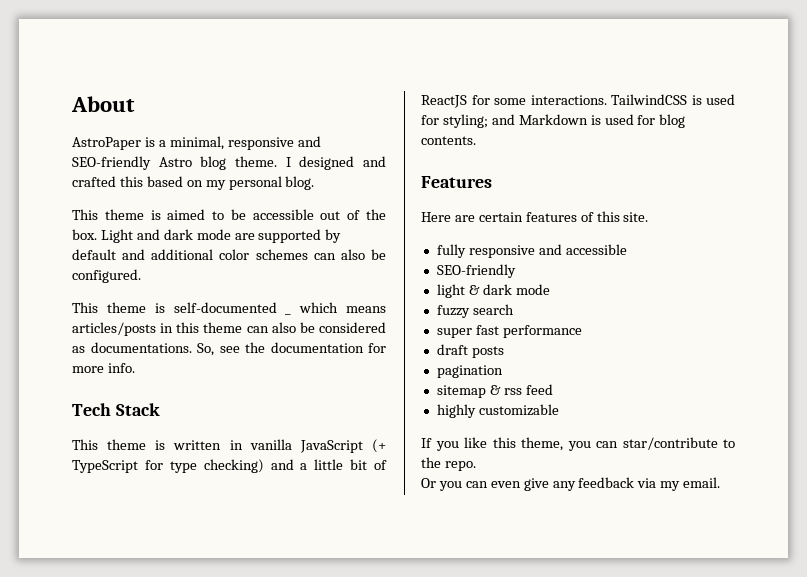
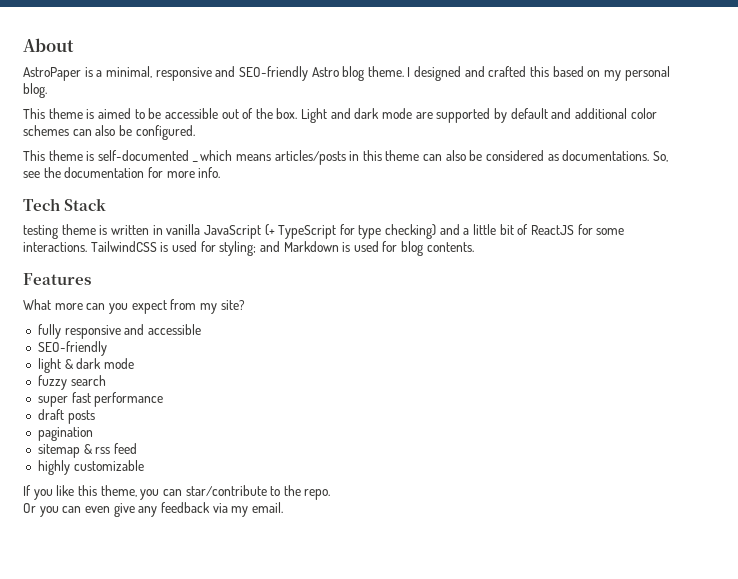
- This theme is written in vanilla JavaScript (+ TypeScript for type checking) and a little bit of ReactJS for some interactions.
+ testing theme is written in vanilla JavaScript (+ TypeScript for type checking) and a little bit of ReactJS for some interactions.
- Here are certain features of this site.
+ What more can you expect from my site?

